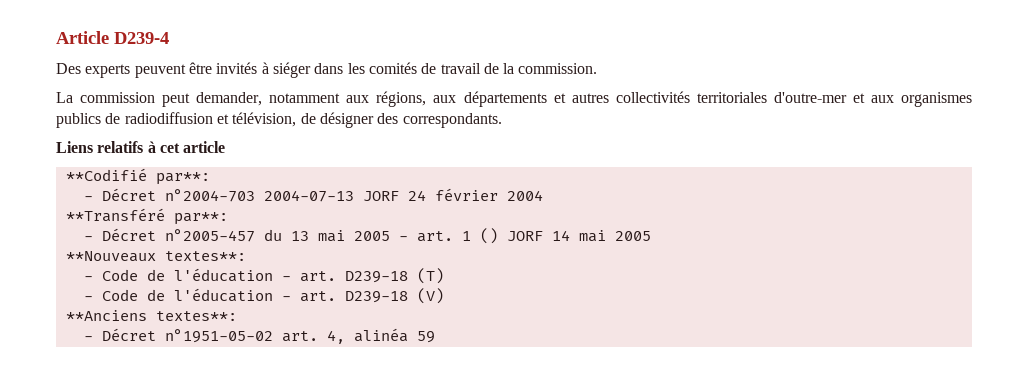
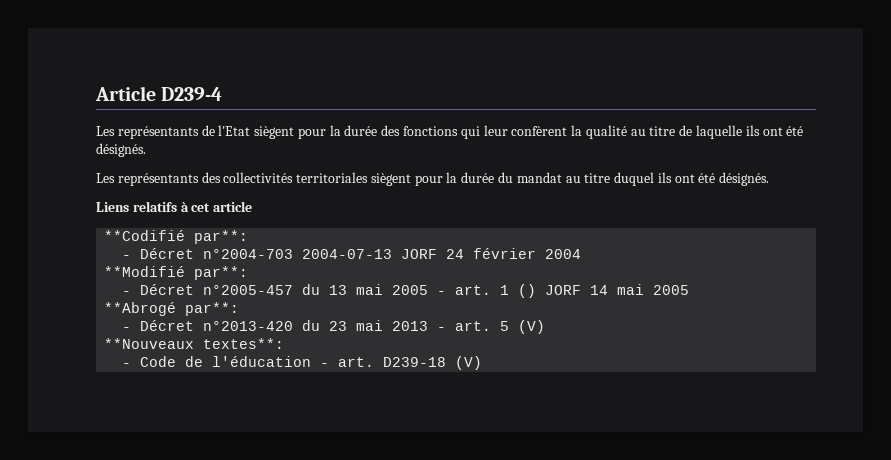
- Des experts peuvent être invités à siéger dans les comités de travail de la commission.
- La commission peut demander, notamment aux régions, aux départements et autres collectivités territoriales d'outre-mer et aux organismes publics de radiodiffusion et télévision, de désigner des correspondants.
+ Les représentants de l'Etat siègent pour la durée des fonctions qui leur confèrent la qualité au titre de laquelle ils ont été désignés.
+ Les représentants des collectivités territoriales siègent pour la durée du mandat au titre duquel ils ont été désignés.
- **Transféré par**:
+ **Modifié par**:
+ **Abrogé par**:
+ - Décret n°2013-420 du 23 mai 2013 - art. 5 (V)
  **Nouveaux textes**:
- - Code de l'éducation - art. D239-18 (T)
- **Anciens textes**:
- - Décret n°1951-05-02 art. 4, alinéa 59

